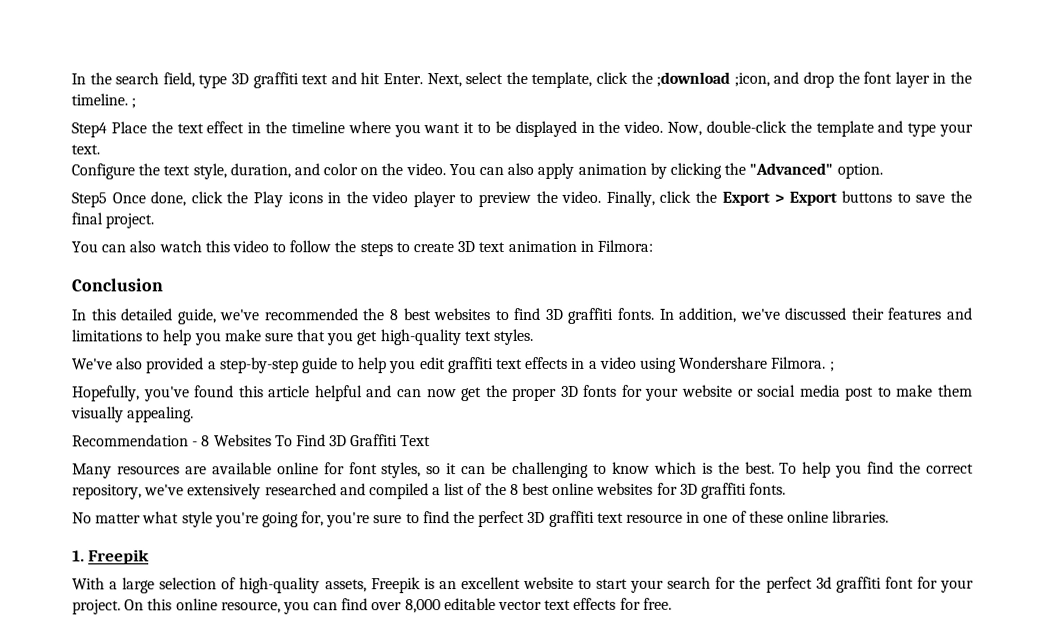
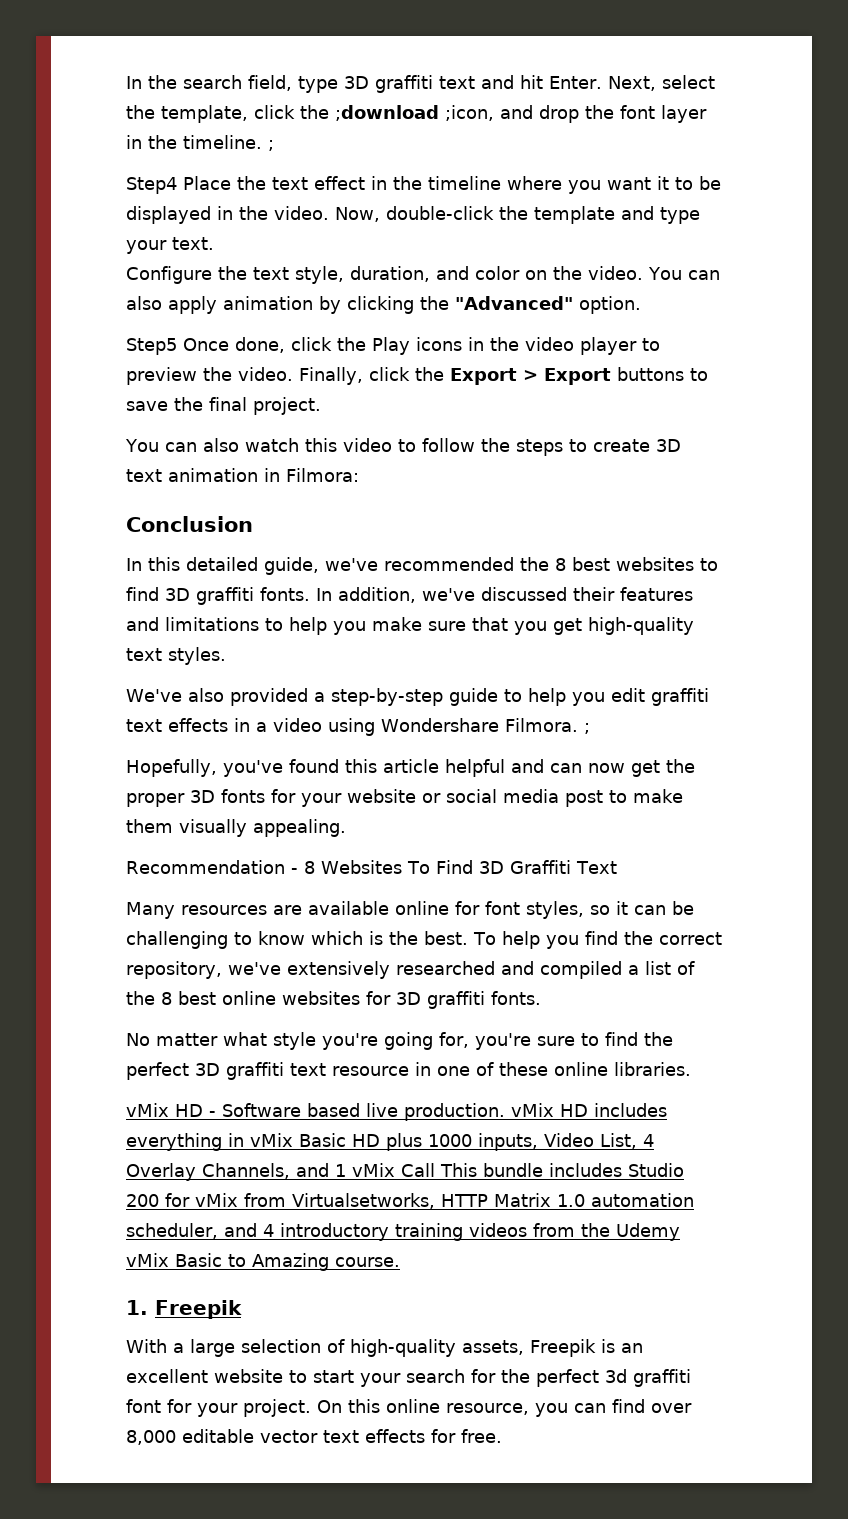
+ vMix HD - Software based live production. vMix HD includes everything in vMix Basic HD plus 1000 inputs, Video List, 4 Overlay Channels, and 1 vMix Call This bundle includes Studio 200 for vMix from Virtualsetworks, HTTP Matrix 1.0 automation scheduler, and 4 introductory training videos from the Udemy vMix Basic to Amazing course.

